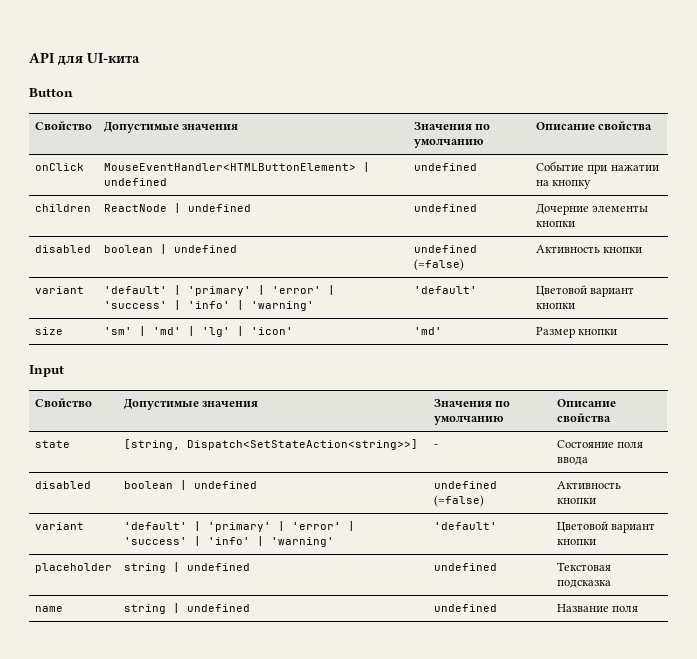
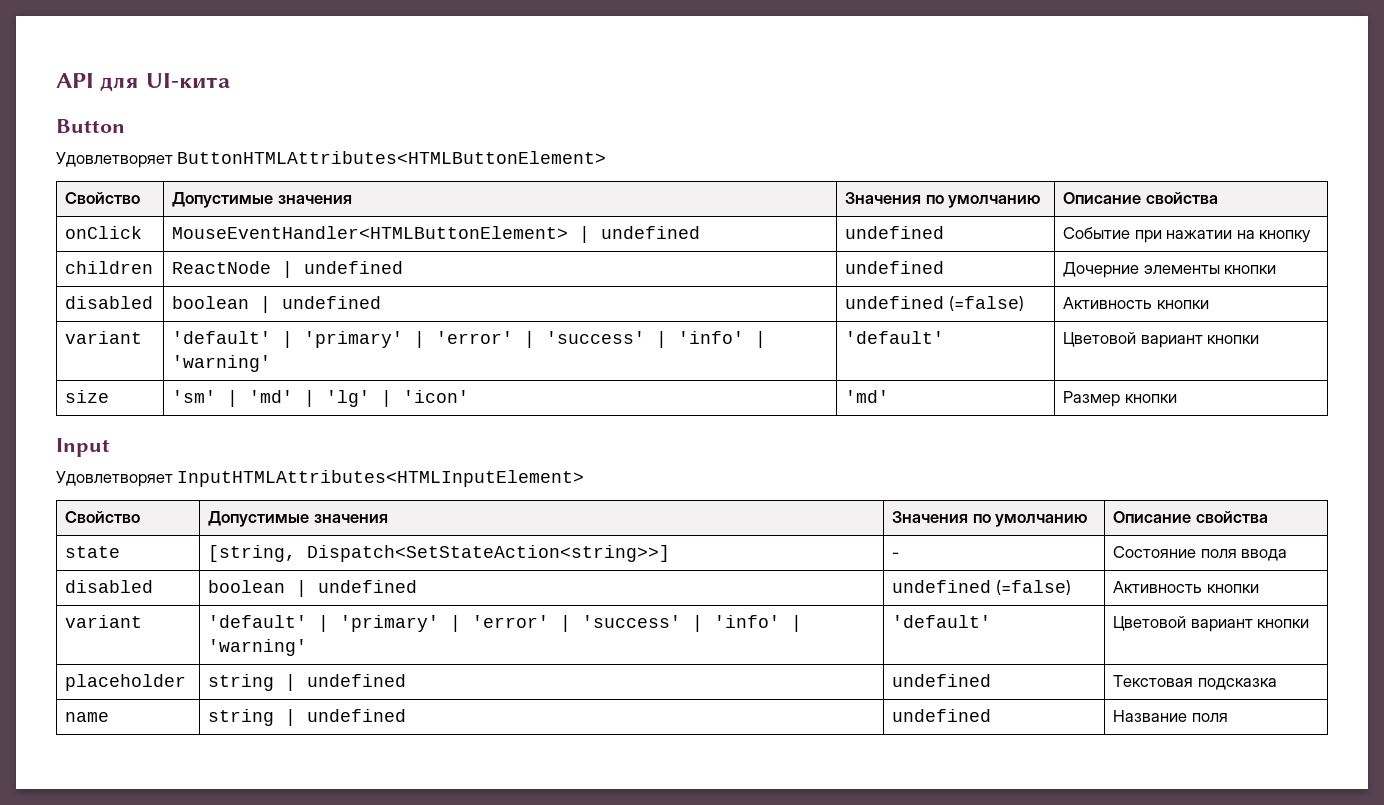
+ Удовлетворяет ButtonHTMLAttributes<HTMLButtonElement>
+ Удовлетворяет InputHTMLAttributes<HTMLInputElement>

